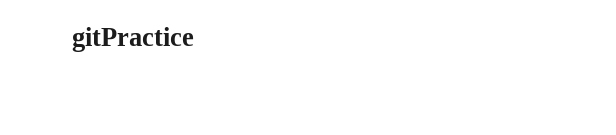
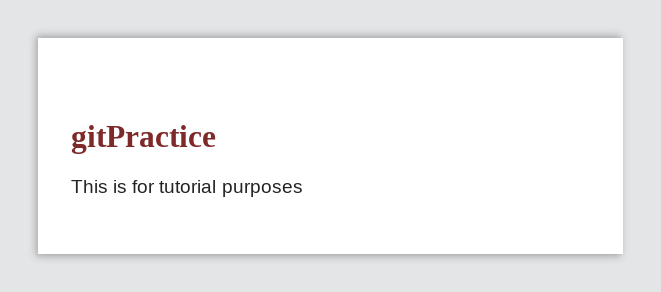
+ This is for tutorial purposes

